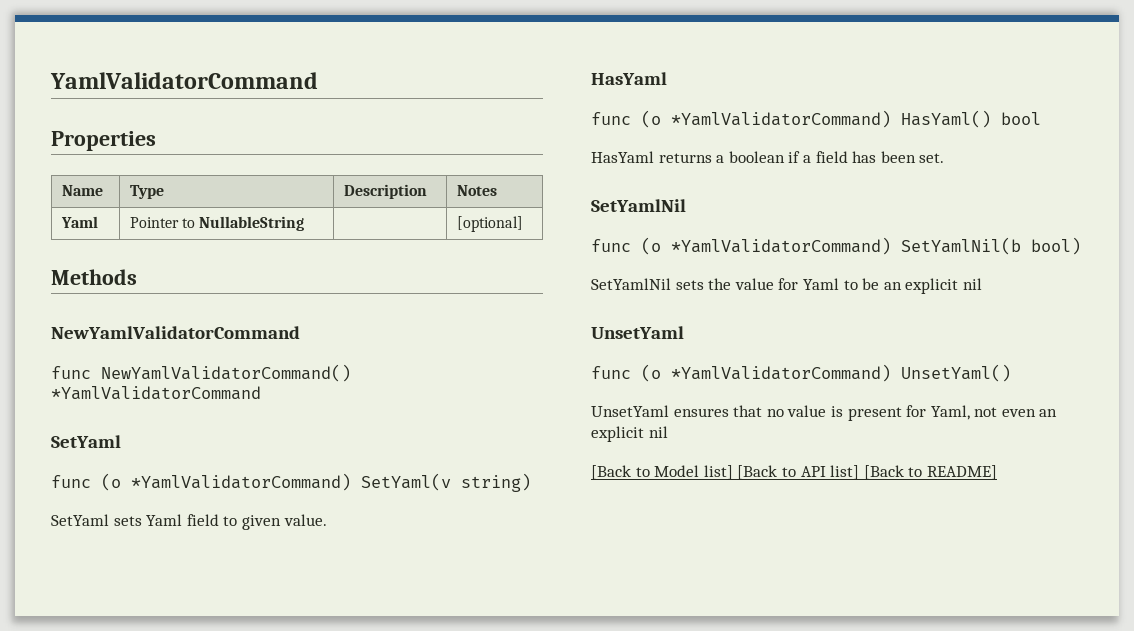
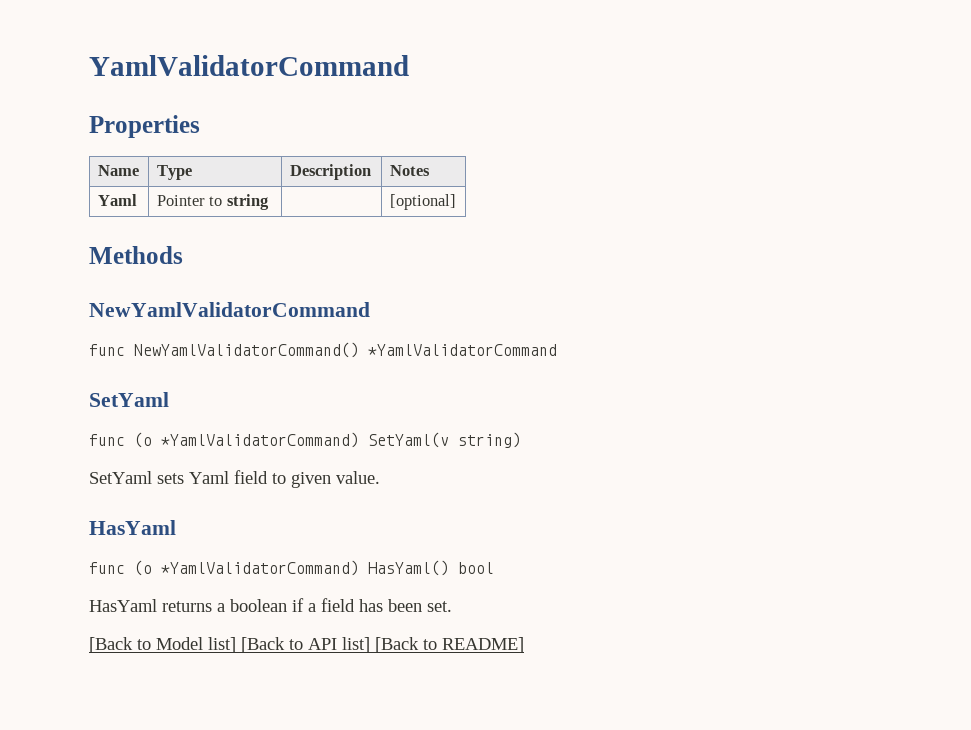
- Yaml | Pointer to NullableString | | [optional]
+ Yaml | Pointer to string | | [optional]
  HasYaml returns a boolean if a field has been set.
- SetYamlNil
- func (o *YamlValidatorCommand) SetYamlNil(b bool)
- SetYamlNil sets the value for Yaml to be an explicit nil
- UnsetYaml
- func (o *YamlValidatorCommand) UnsetYaml()
- UnsetYaml ensures that no value is present for Yaml, not even an explicit nil

